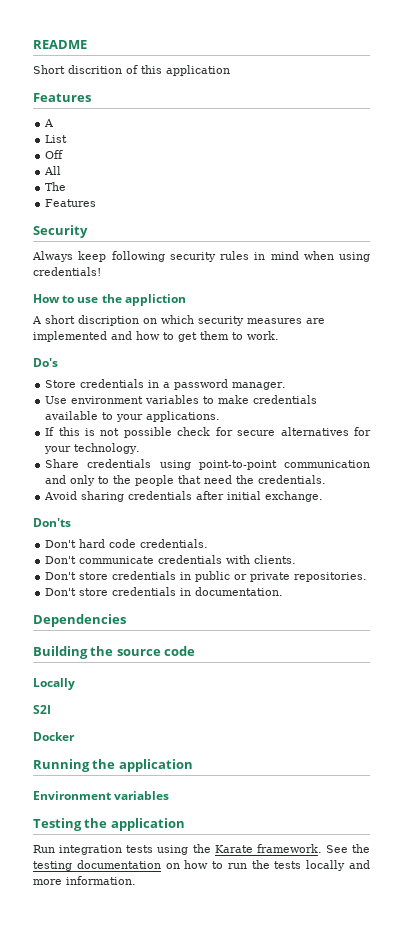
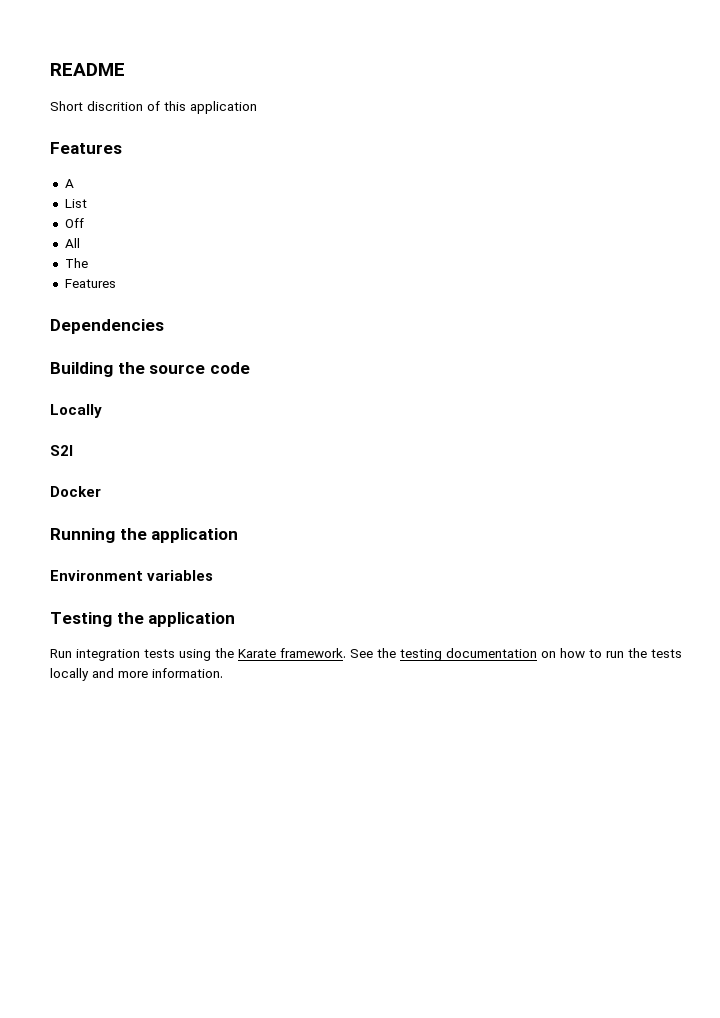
- Security
- Always keep following security rules in mind when using credentials!
- How to use the appliction
- A short discription on which security measures are implemented and how to get them to work.
- Do's
- Store credentials in a password manager.
- Use environment variables to make credentials available to your applications.
- If this is not possible check for secure alternatives for your technology.
- Share credentials using point-to-point communication and only to the people that need the credentials.
- Avoid sharing credentials after initial exchange.
- Don'ts
- Don't hard code credentials.
- Don't communicate credentials with clients.
- Don't store credentials in public or private repositories.
- Don't store credentials in documentation.

